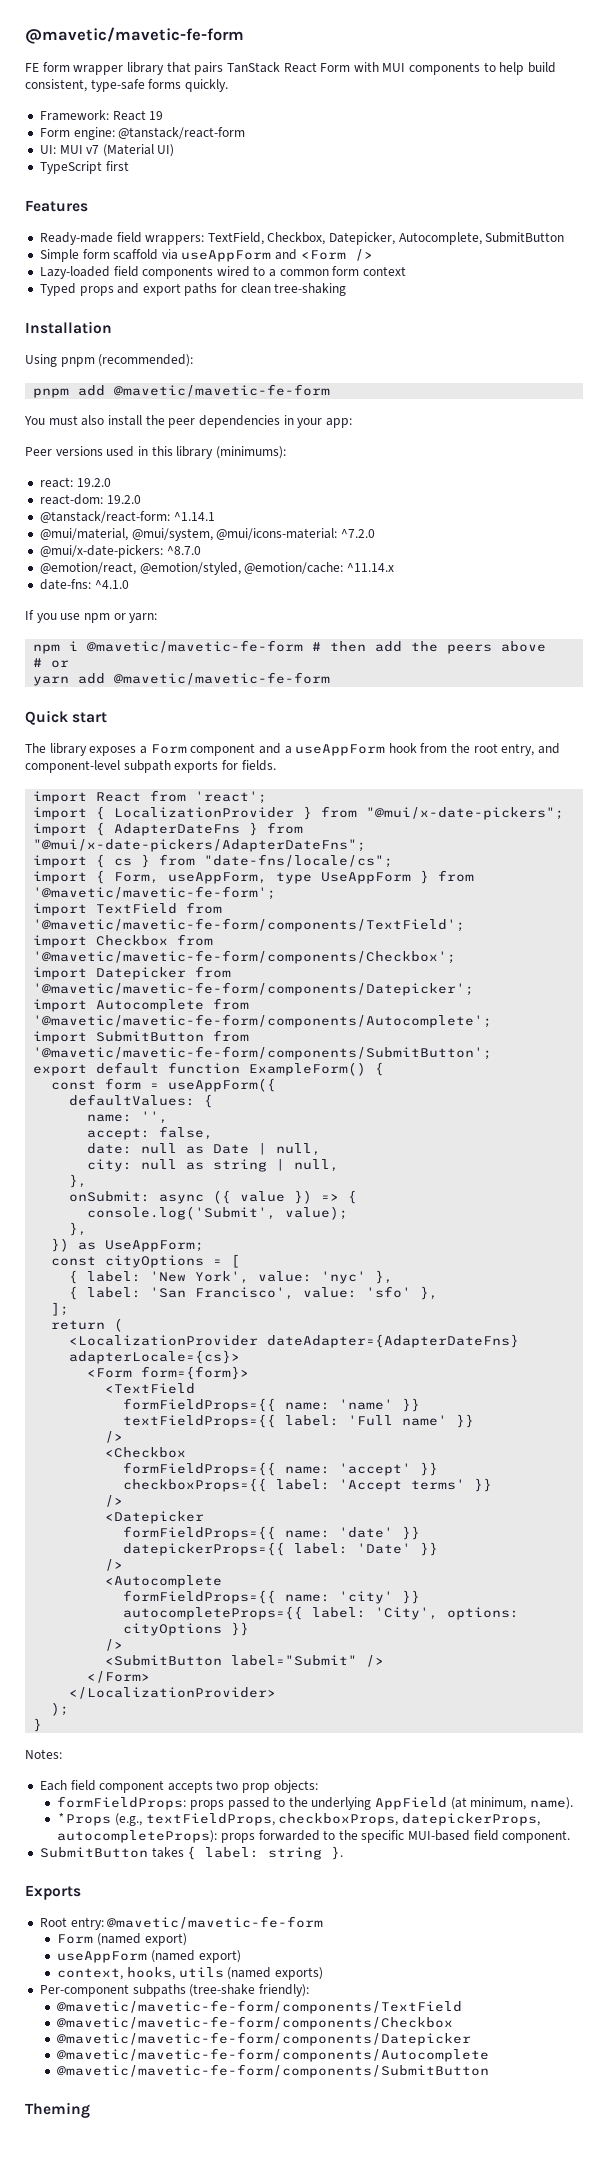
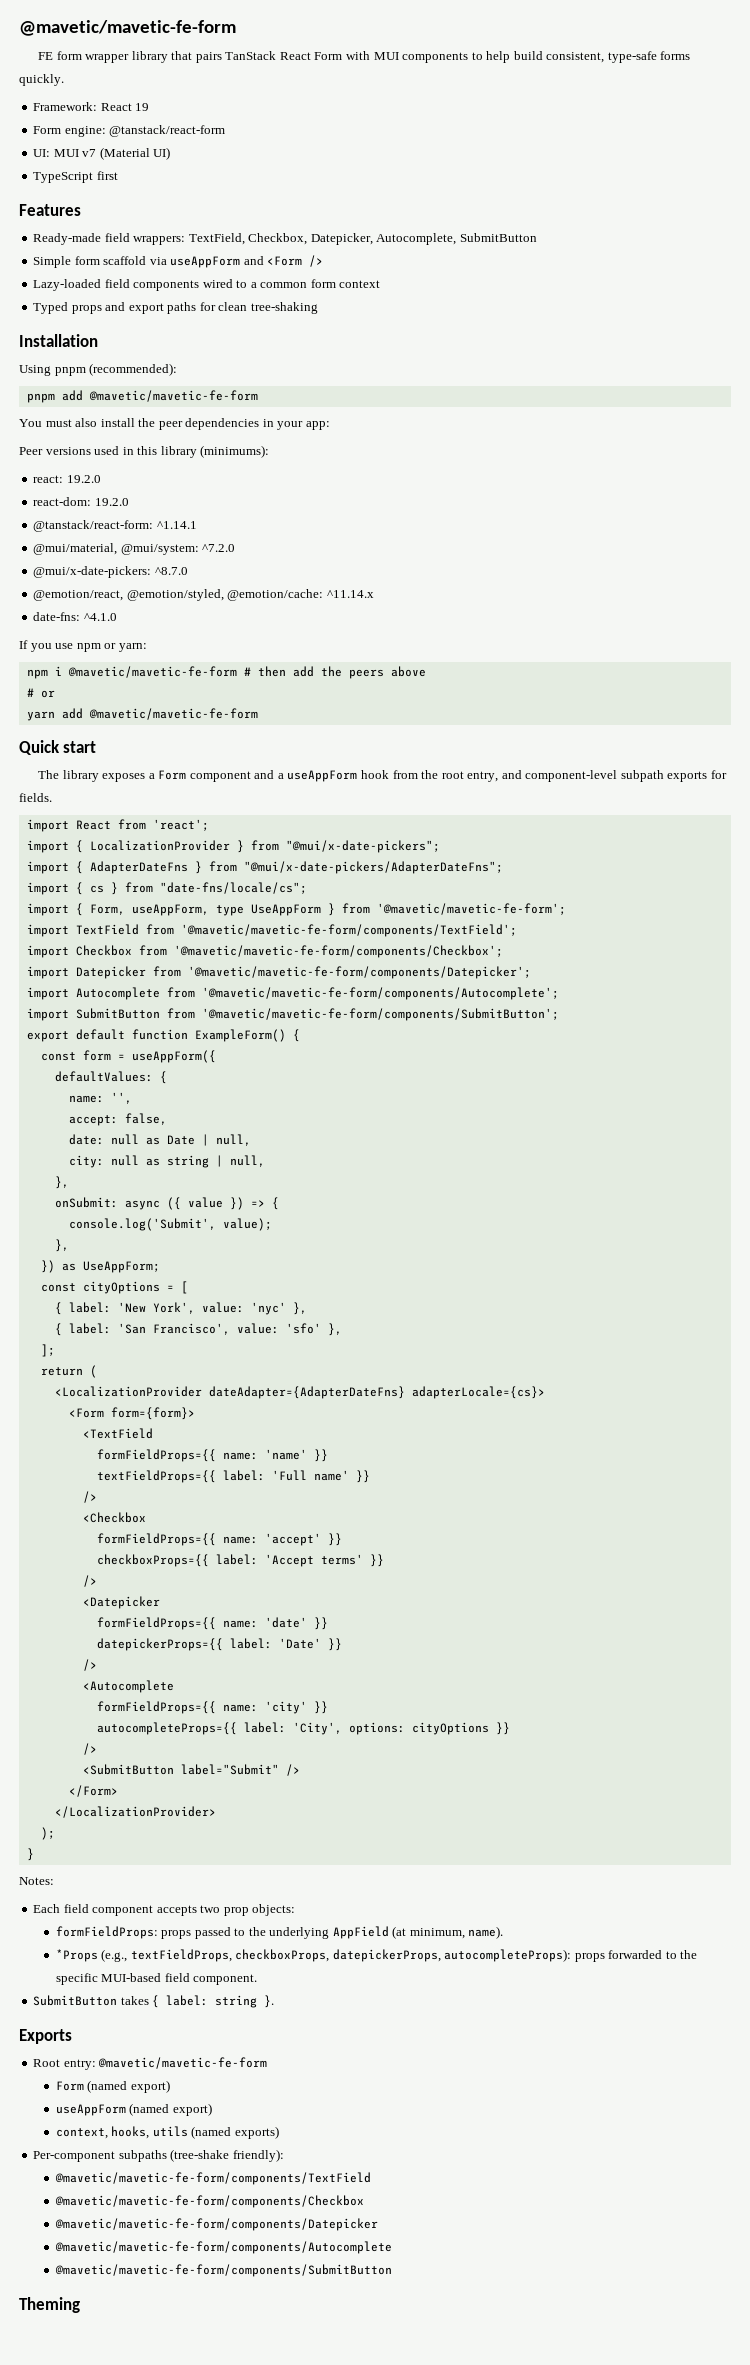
- @mui/material, @mui/system, @mui/icons-material: ^7.2.0
+ @mui/material, @mui/system: ^7.2.0

